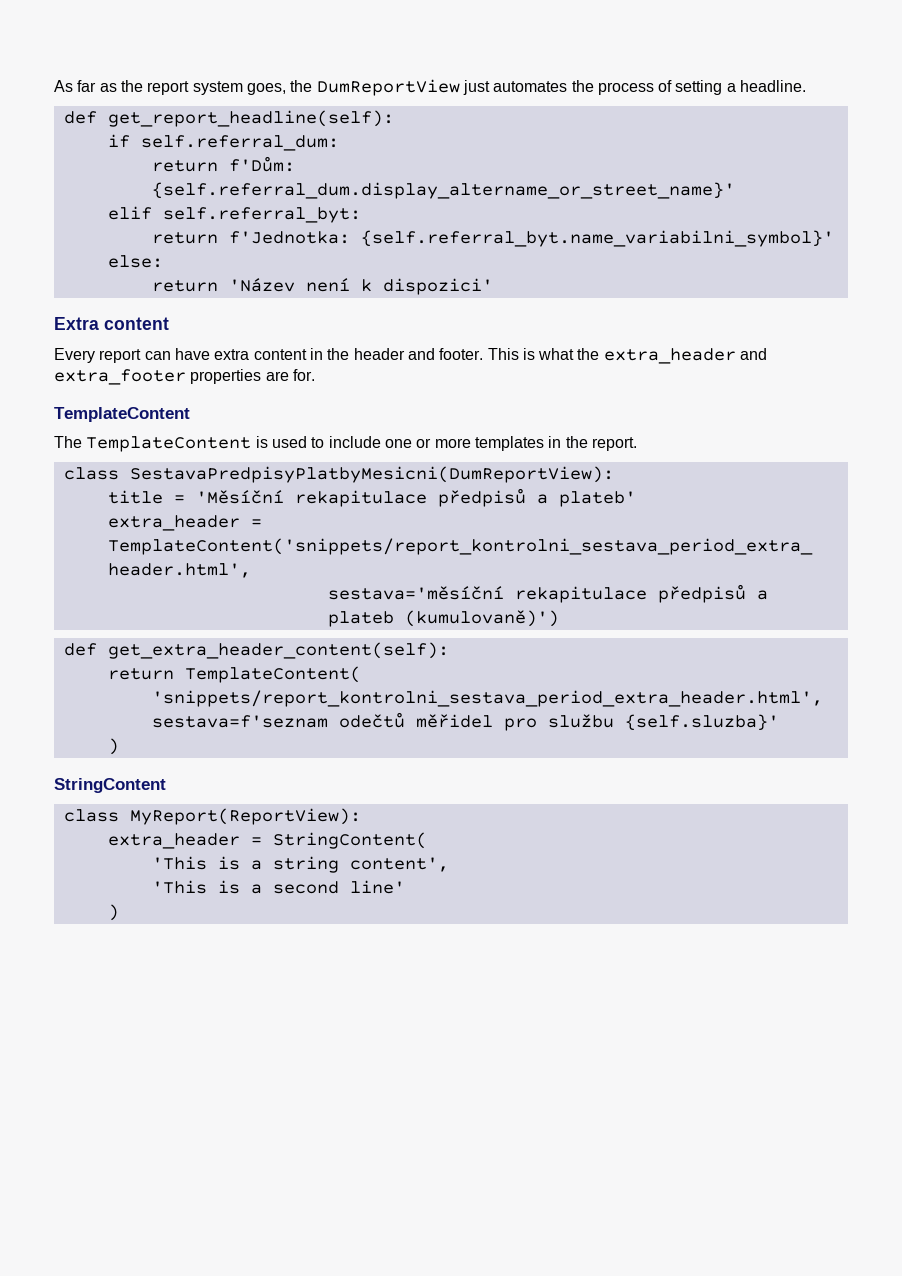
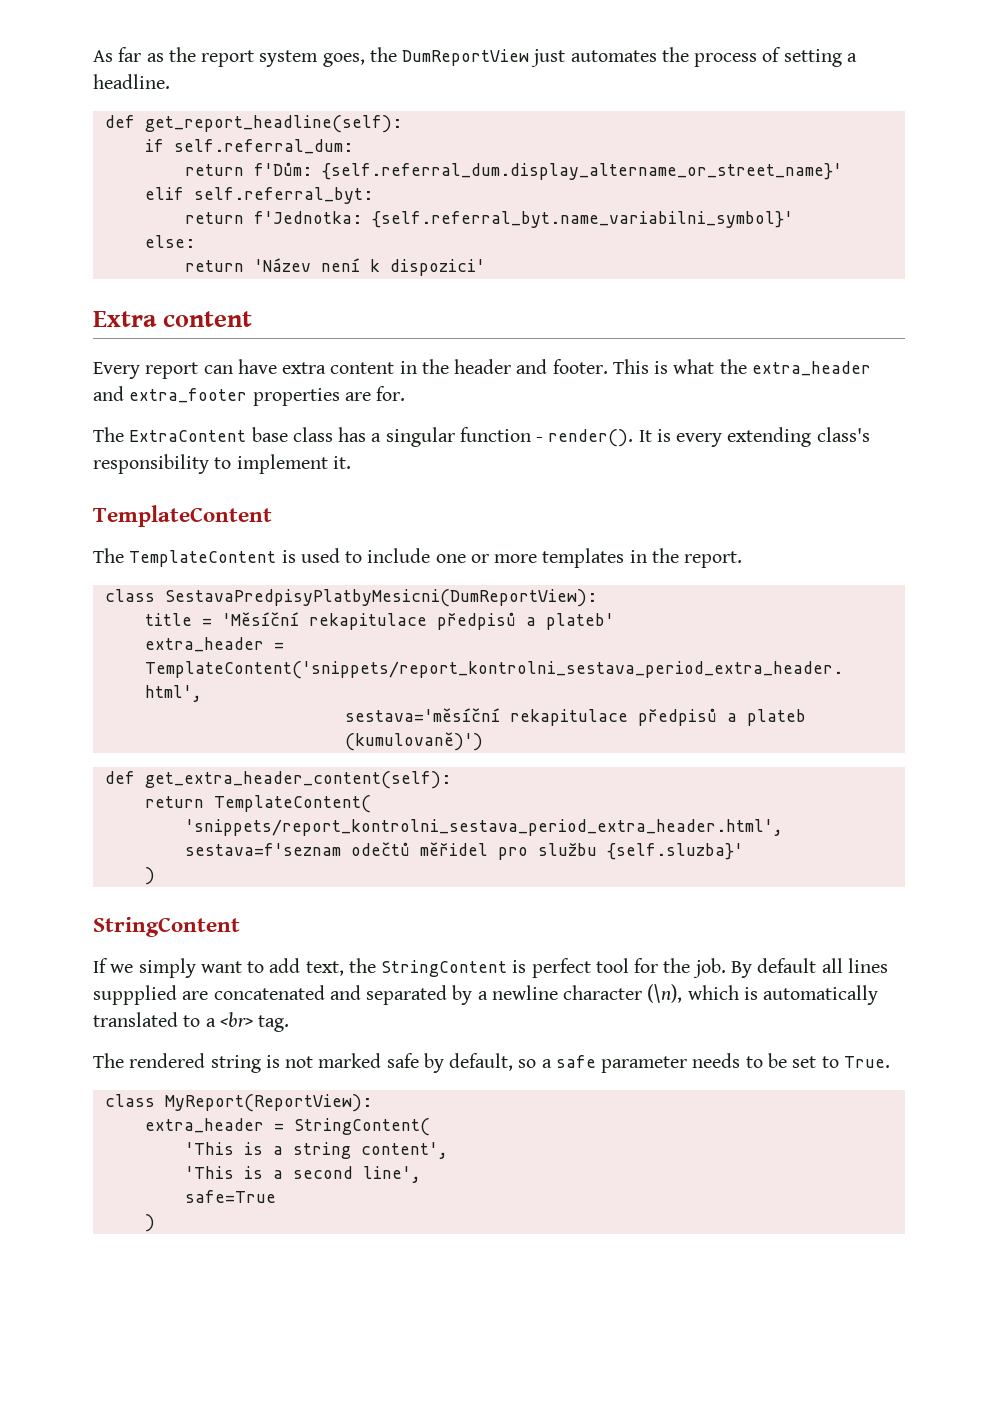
+ The ExtraContent base class has a singular function - render(). It is every extending class's responsibility to implement it.
+ If we simply want to add text, the StringContent is perfect tool for the job. By default all lines suppplied are concatenated and separated by a newline character (\n), which is automatically translated to a <br> tag.
+ The rendered string is not marked safe by default, so a safe parameter needs to be set to True.
- 'This is a second line'
+ 'This is a second line',
+ safe=True

